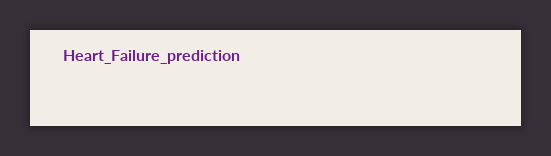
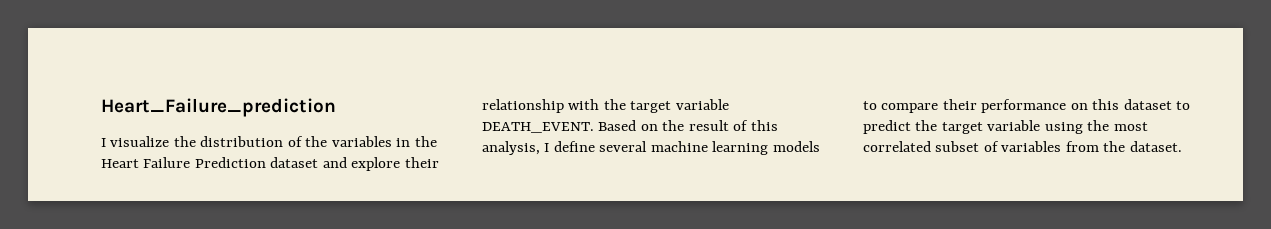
+ I visualize the distribution of the variables in the Heart Failure Prediction dataset and explore their relationship with the target variable DEATH_EVENT. Based on the result of this analysis, I define several machine learning models to compare their performance on this dataset to predict the target variable using the most correlated subset of variables from the dataset.

